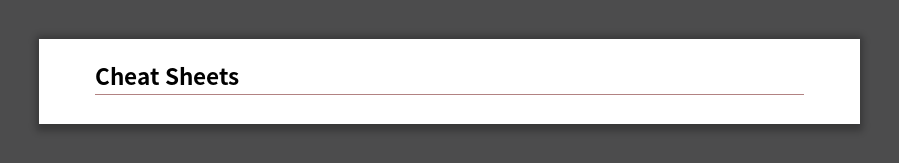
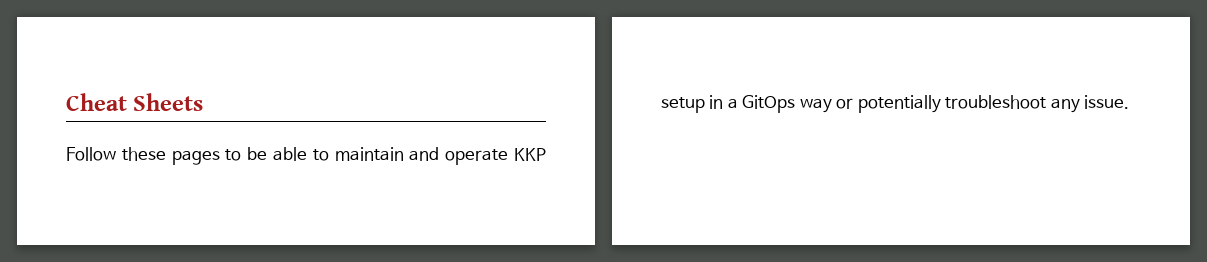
+ Follow these pages to be able to maintain and operate KKP setup in a GitOps way or potentially troubleshoot any issue.

